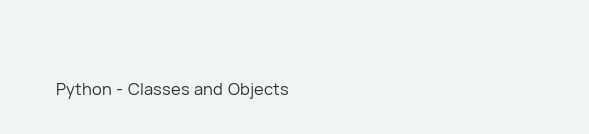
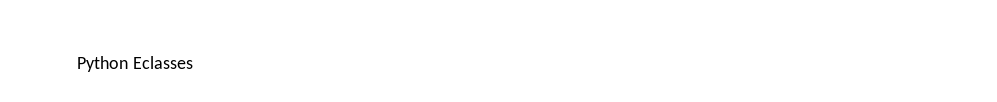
- Python - Classes and Objects
+ Python Eclasses

